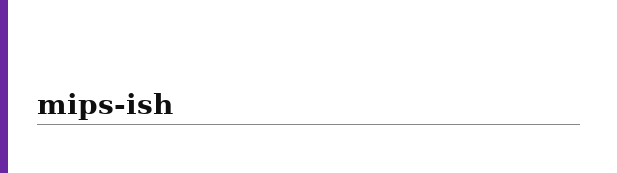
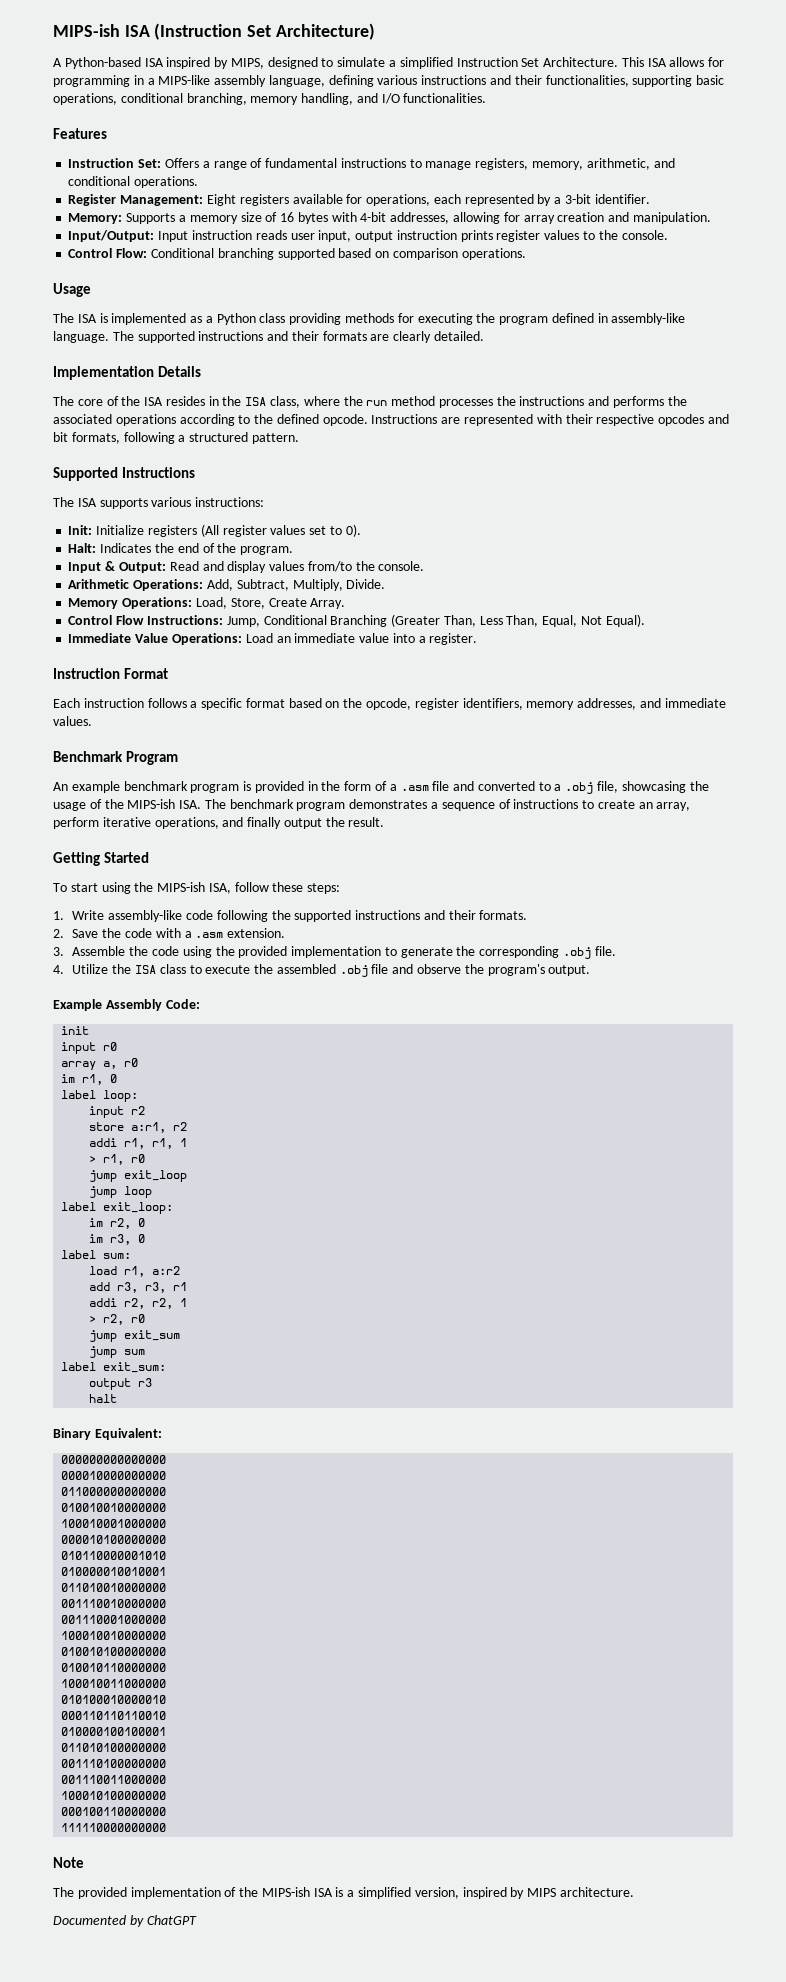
- mips-ish
+ MIPS-ish ISA (Instruction Set Architecture)
+ A Python-based ISA inspired by MIPS, designed to simulate a simplified Instruction Set Architecture. This ISA allows for programming in a MIPS-like assembly language, defining various instructions and their functionalities, supporting basic operations, conditional branching, memory handling, and I/O functionalities.
+ Features
+ Instruction Set: Offers a range of fundamental instructions to manage registers, memory, arithmetic, and conditional operations.
+ Register Management: Eight registers available for operations, each represented by a 3-bit identifier.
+ Memory: Supports a memory size of 16 bytes with 4-bit addresses, allowing for array creation and manipulation.
+ Input/Output: Input instruction reads user input, output instruction prints register values to the console.
+ Control Flow: Conditional branching supported based on comparison operations.
+ Usage
+ The ISA is implemented as a Python class providing methods for executing the program defined in assembly-like language. The supported instructions and their formats are clearly detailed.
+ Implementation Details
+ The core of the ISA resides in the ISA class, where the run method processes the instructions and performs the associated operations according to the defined opcode. Instructions are represented with their respective opcodes and bit formats, following a structured pattern.
+ Supported Instructions
+ The ISA supports various instructions:
+ Init: Initialize registers (All register values set to 0).
+ Halt: Indicates the end of the program.
+ Input & Output: Read and display values from/to the console.
+ Arithmetic Operations: Add, Subtract, Multiply, Divide.
+ Memory Operations: Load, Store, Create Array.
+ Control Flow Instructions: Jump, Conditional Branching (Greater Than, Less Than, Equal, Not Equal).
+ Immediate Value Operations: Load an immediate value into a register.
+ Instruction Format
+ Each instruction follows a specific format based on the opcode, register identifiers, memory addresses, and immediate values.
+ Benchmark Program
+ An example benchmark program is provided in the form of a .asm file and converted to a .obj file, showcasing the usage of the MIPS-ish ISA. The benchmark program demonstrates a sequence of instructions to create an array, perform iterative operations, and finally output the result.
+ Getting Started
+ To start using the MIPS-ish ISA, follow these steps:
+ 1. Write assembly-like code following the supported instructions and their formats.
+ 2. Save the code with a .asm extension.
+ 3. Assemble the code using the provided implementation to generate the corresponding .obj file.
+ 4. Utilize the ISA class to execute the assembled .obj file and observe the program's output.
+ Example Assembly Code:
+ init
+ input r0
+ array a, r0
+ im r1, 0
+ label loop:
+ input r2
+ store a:r1, r2
+ addi r1, r1, 1
+ > r1, r0
+ jump exit_loop
+ jump loop
+ label exit_loop:
+ im r2, 0
+ im r3, 0
+ label sum:
+ load r1, a:r2
+ add r3, r3, r1
+ addi r2, r2, 1
+ > r2, r0
+ jump exit_sum
+ jump sum
+ label exit_sum:
+ output r3
+ halt
+ Binary Equivalent:
+ 000000000000000
+ 000010000000000
+ 011000000000000
+ 010010010000000
+ 100010001000000
+ 000010100000000
+ 010110000001010
+ 010000010010001
+ 011010010000000
+ 001110010000000
+ 001110001000000
+ 100010010000000
+ 010010100000000
+ 010010110000000
+ 100010011000000
+ 010100010000010
+ 000110110110010
+ 010000100100001
+ 011010100000000
+ 001110100000000
+ 001110011000000
+ 100010100000000
+ 000100110000000
+ 111110000000000
+ Note
+ The provided implementation of the MIPS-ish ISA is a simplified version, inspired by MIPS architecture.
+ Documented by ChatGPT

